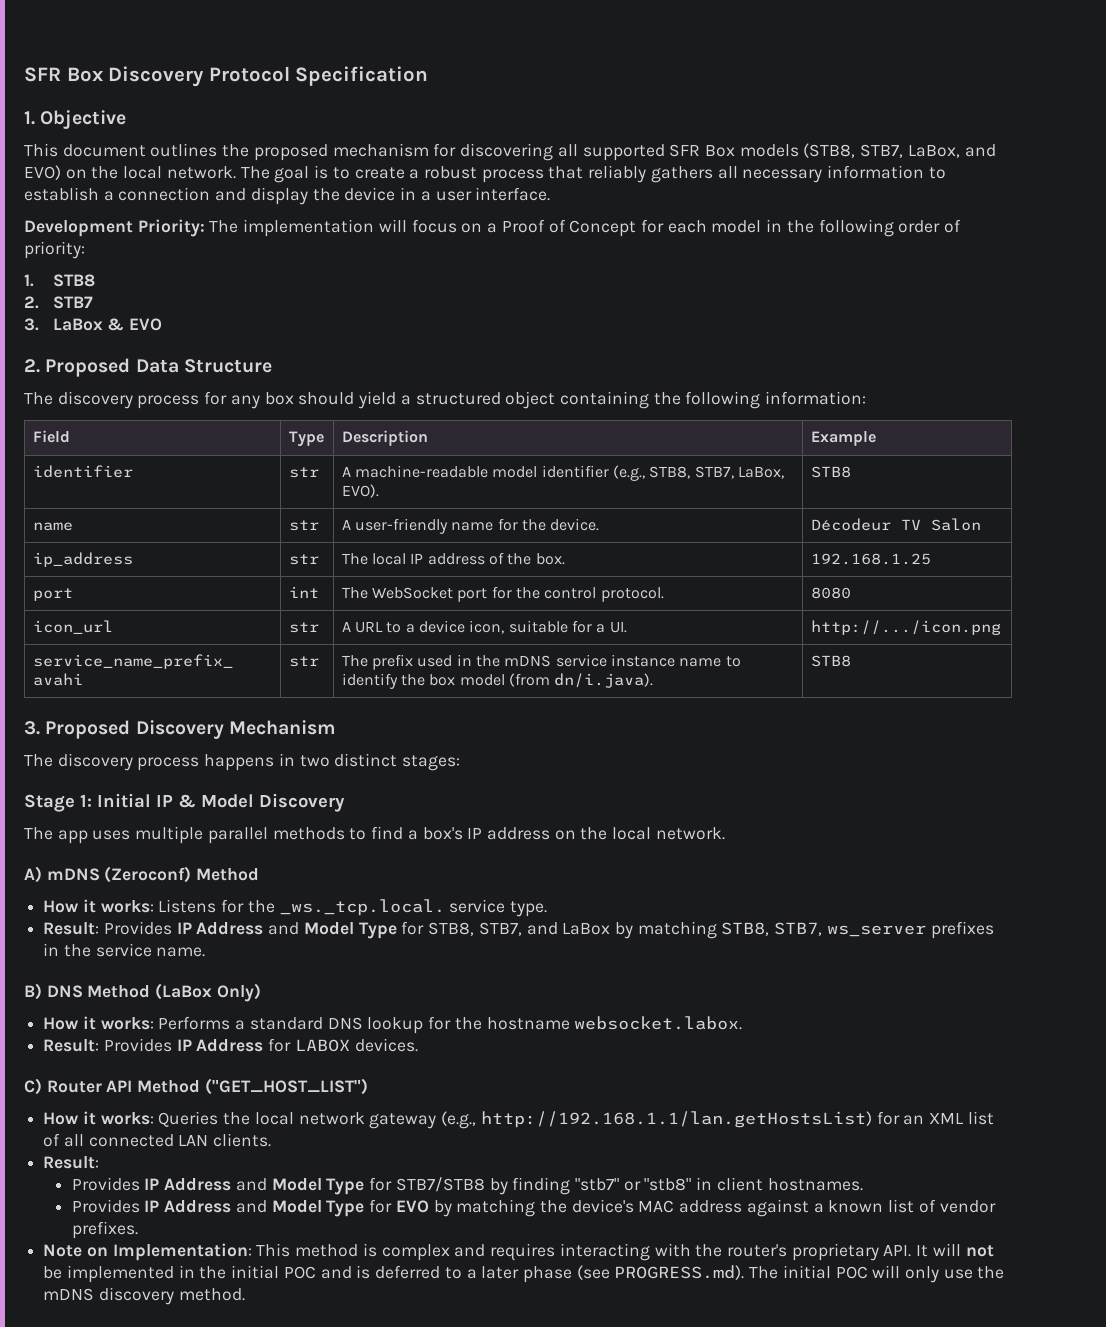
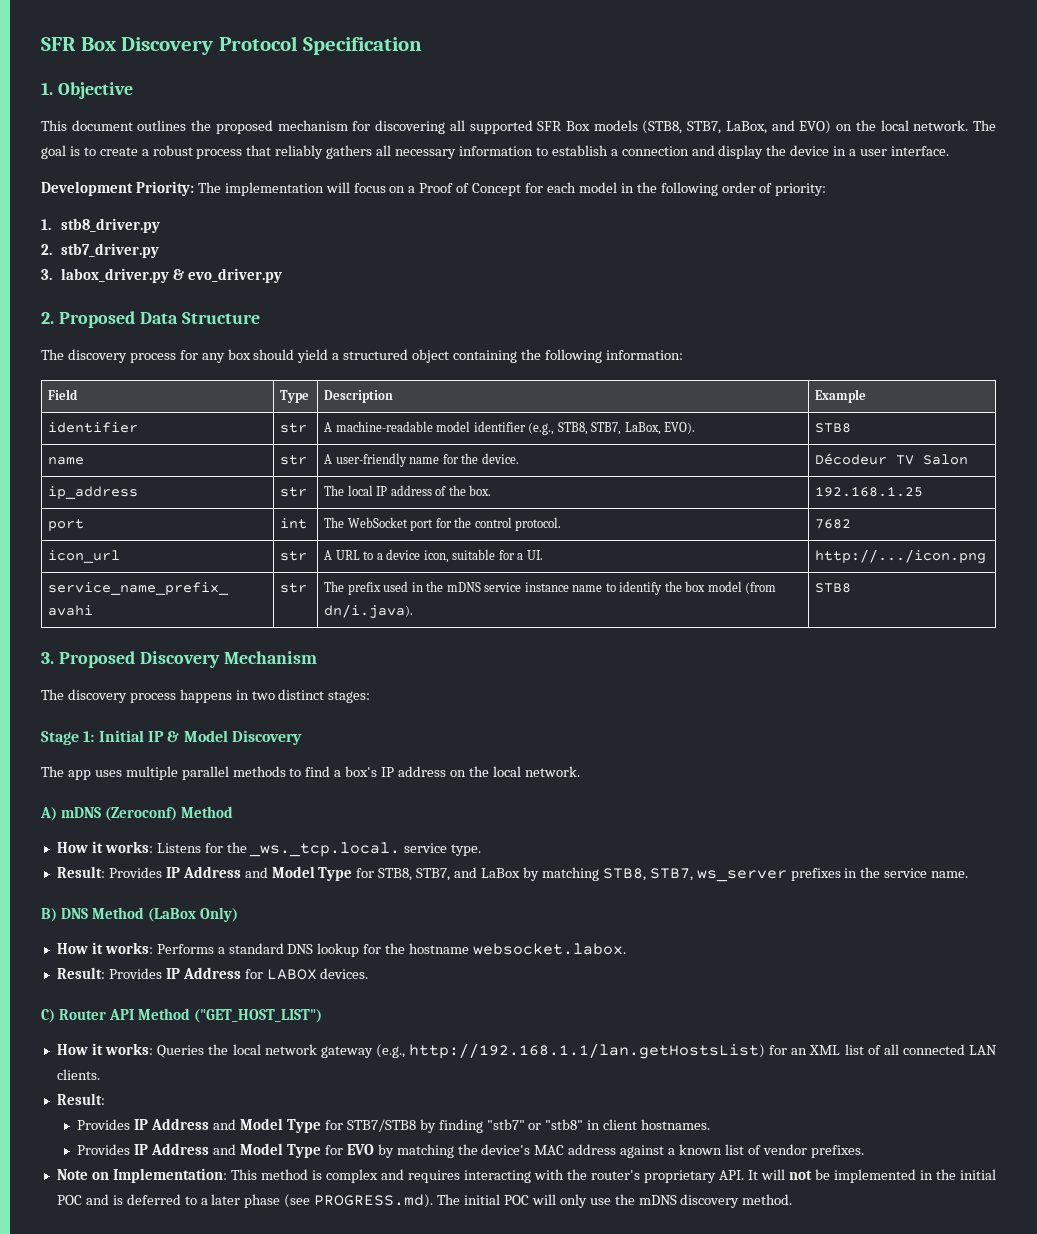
- 1. STB8
- 2. STB7
- 3. LaBox & EVO
+ 1. stb8_driver.py
+ 2. stb7_driver.py
+ 3. labox_driver.py & evo_driver.py
- port | int | The WebSocket port for the control protocol. | 8080
+ port | int | The WebSocket port for the control protocol. | 7682

